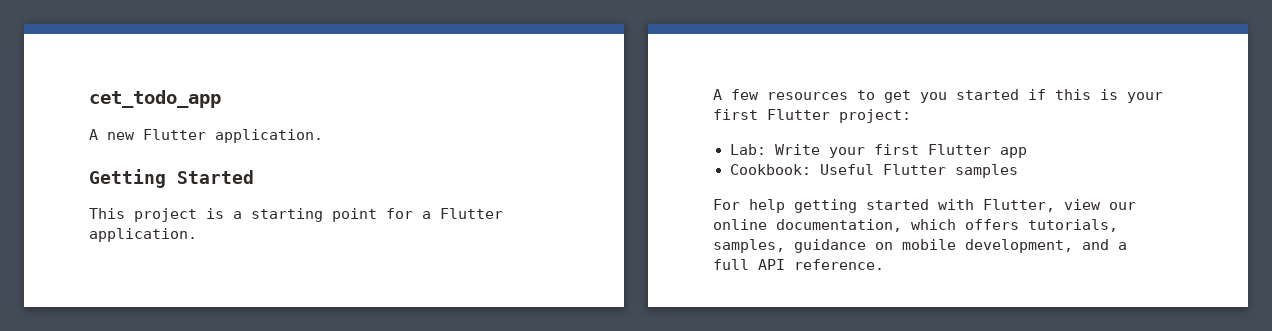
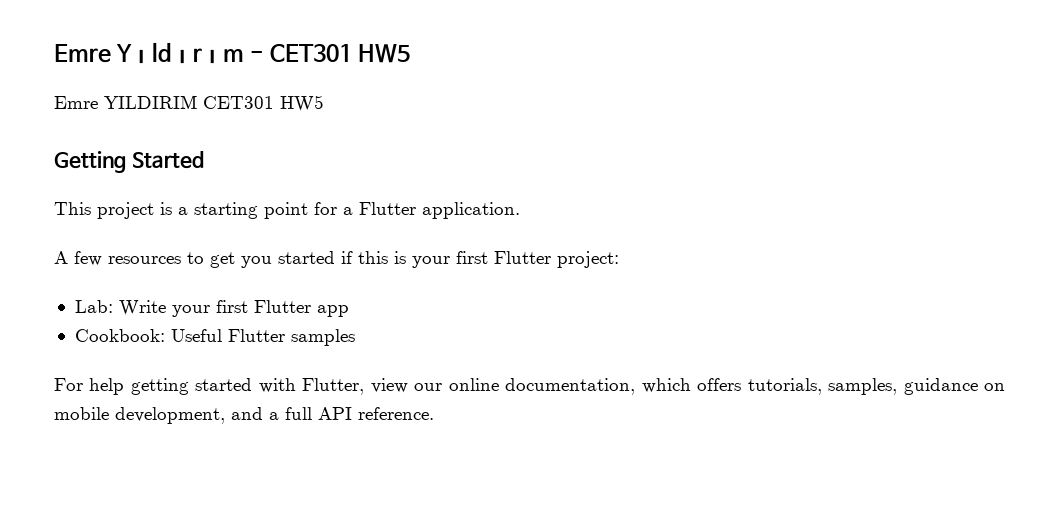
- cet_todo_app
- A new Flutter application.
+ Emre Yıldırım - CET301 HW5
+ Emre YILDIRIM CET301 HW5

